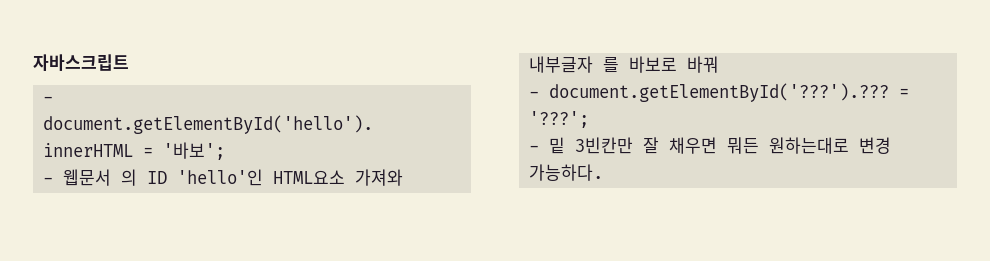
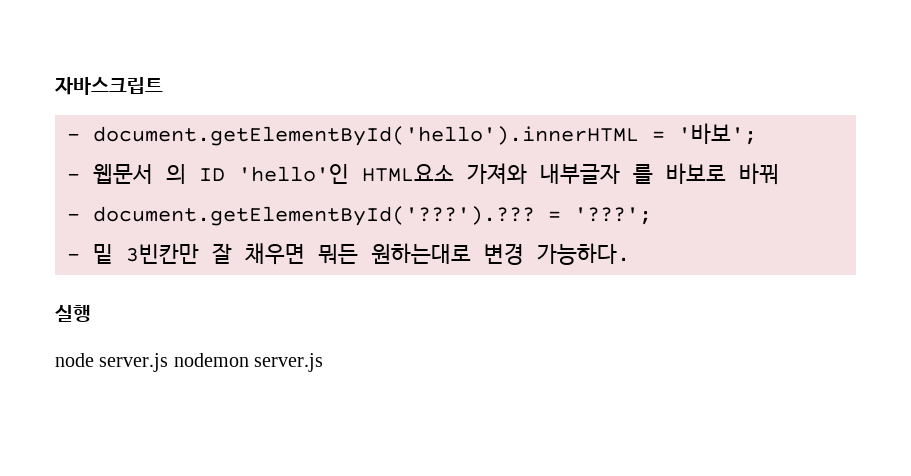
+ 실행
+ node server.js nodemon server.js

